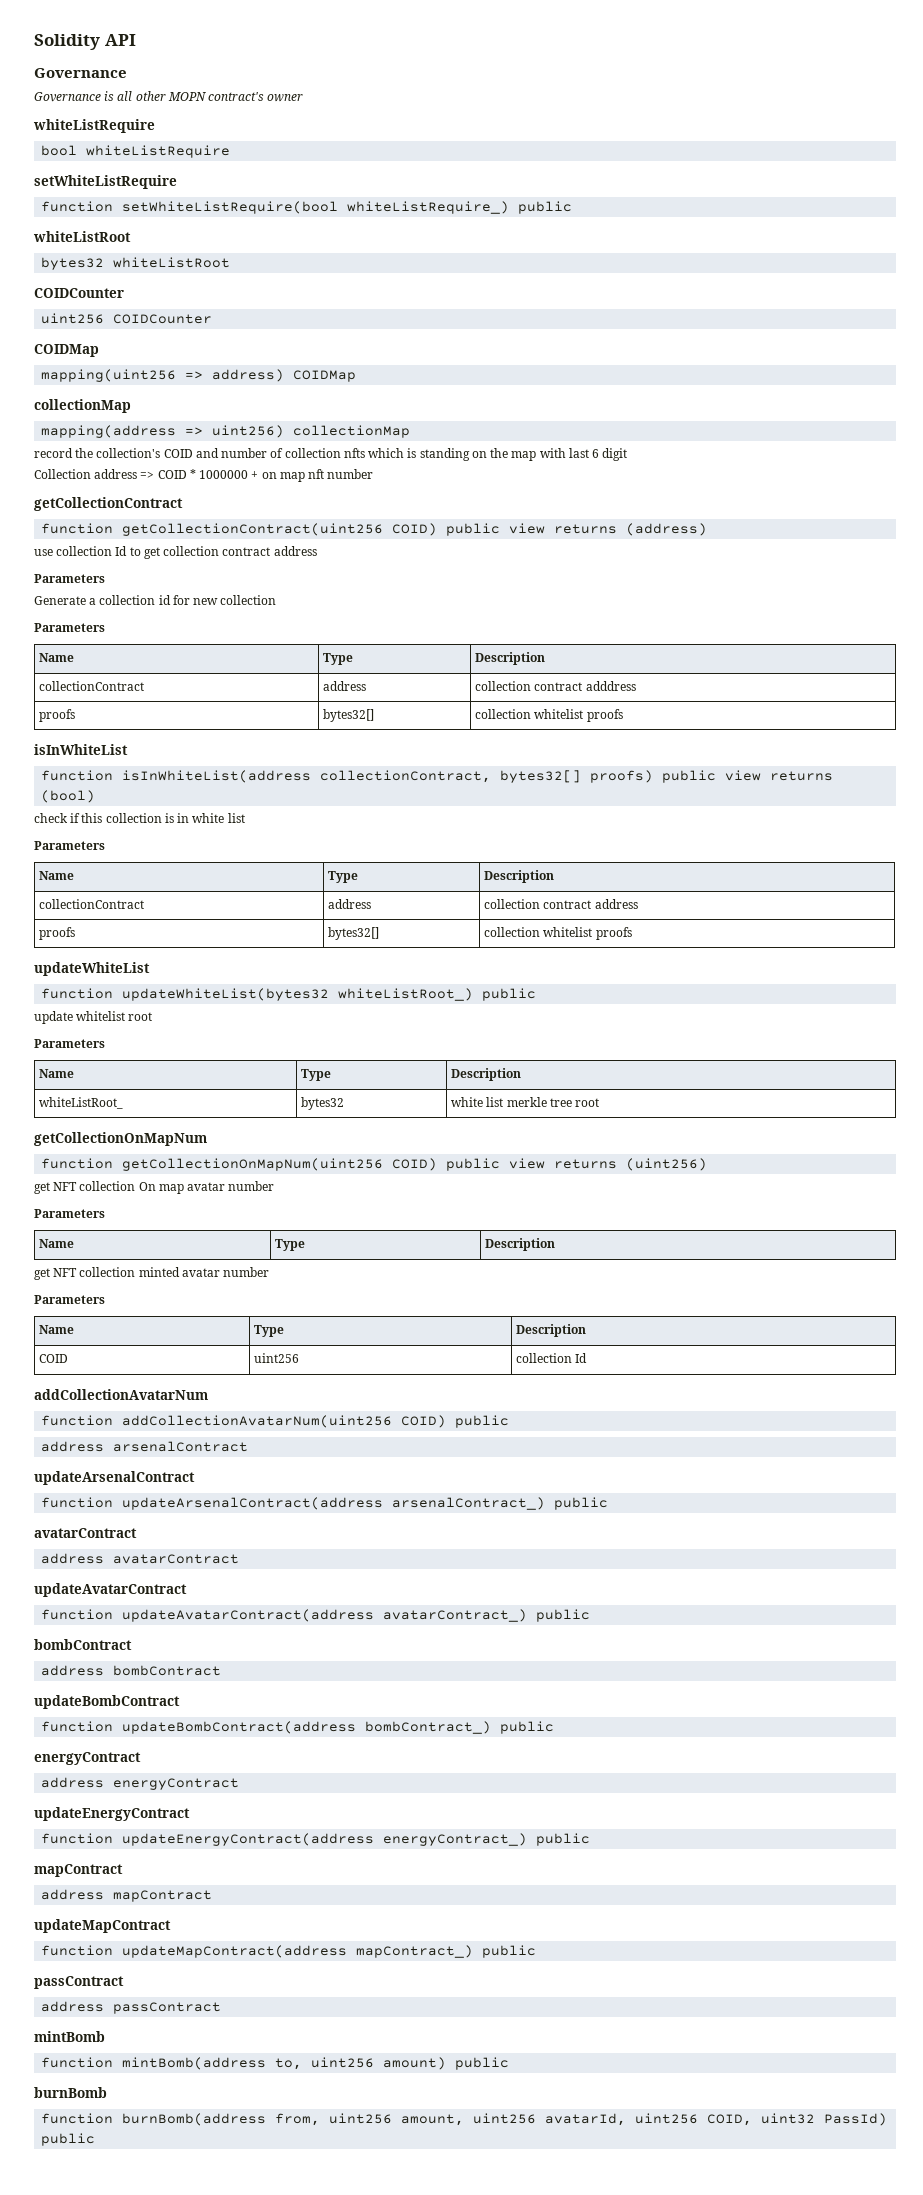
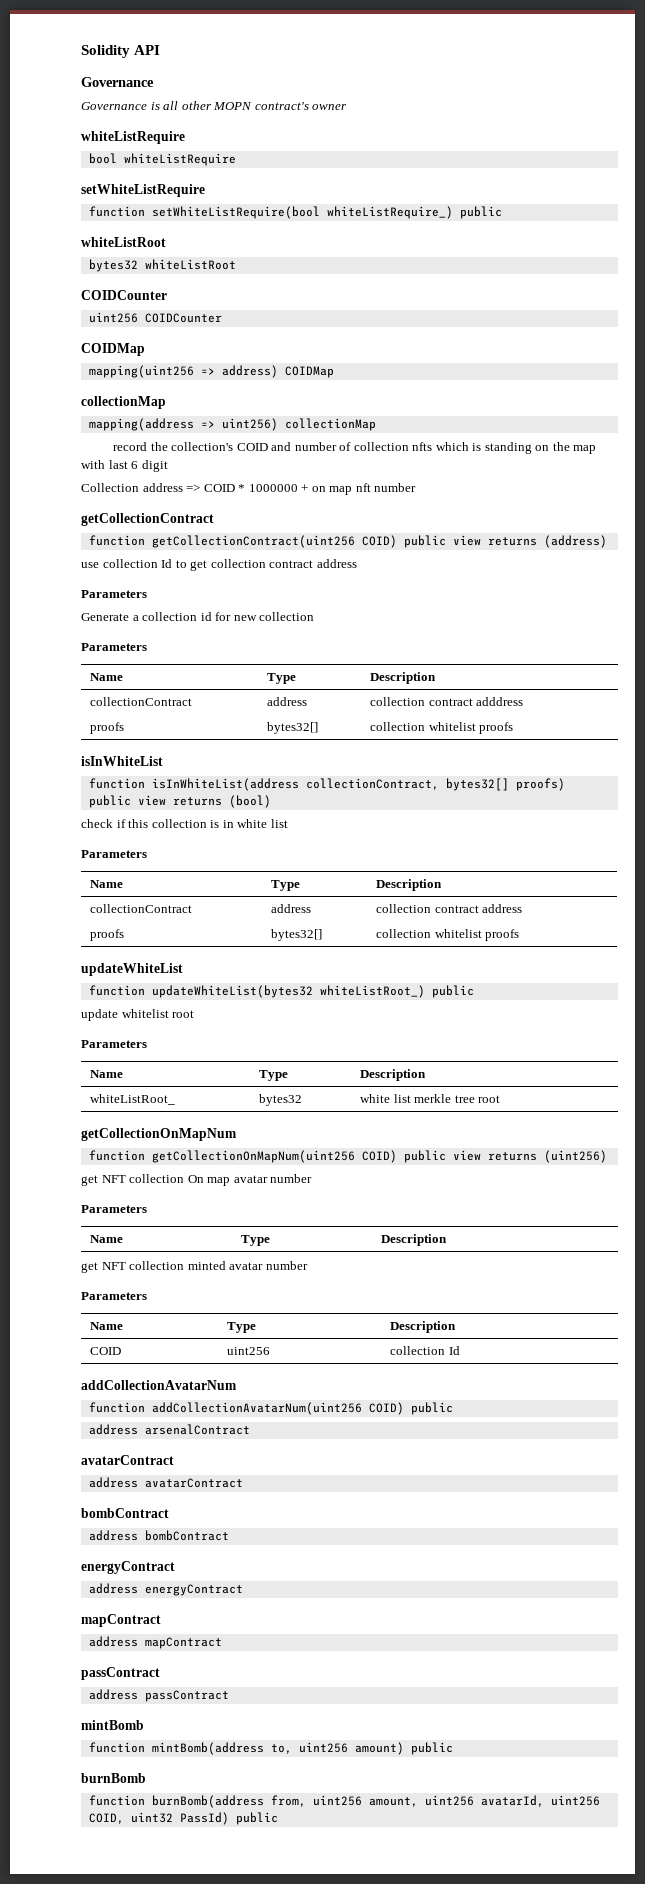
  address arsenalContract
- updateArsenalContract
- function updateArsenalContract(address arsenalContract_) public
  avatarContract
  address avatarContract
- updateAvatarContract
- function updateAvatarContract(address avatarContract_) public
  bombContract
  address bombContract
- updateBombContract
- function updateBombContract(address bombContract_) public
  energyContract
  address energyContract
- updateEnergyContract
- function updateEnergyContract(address energyContract_) public
  mapContract
  address mapContract
- updateMapContract
- function updateMapContract(address mapContract_) public

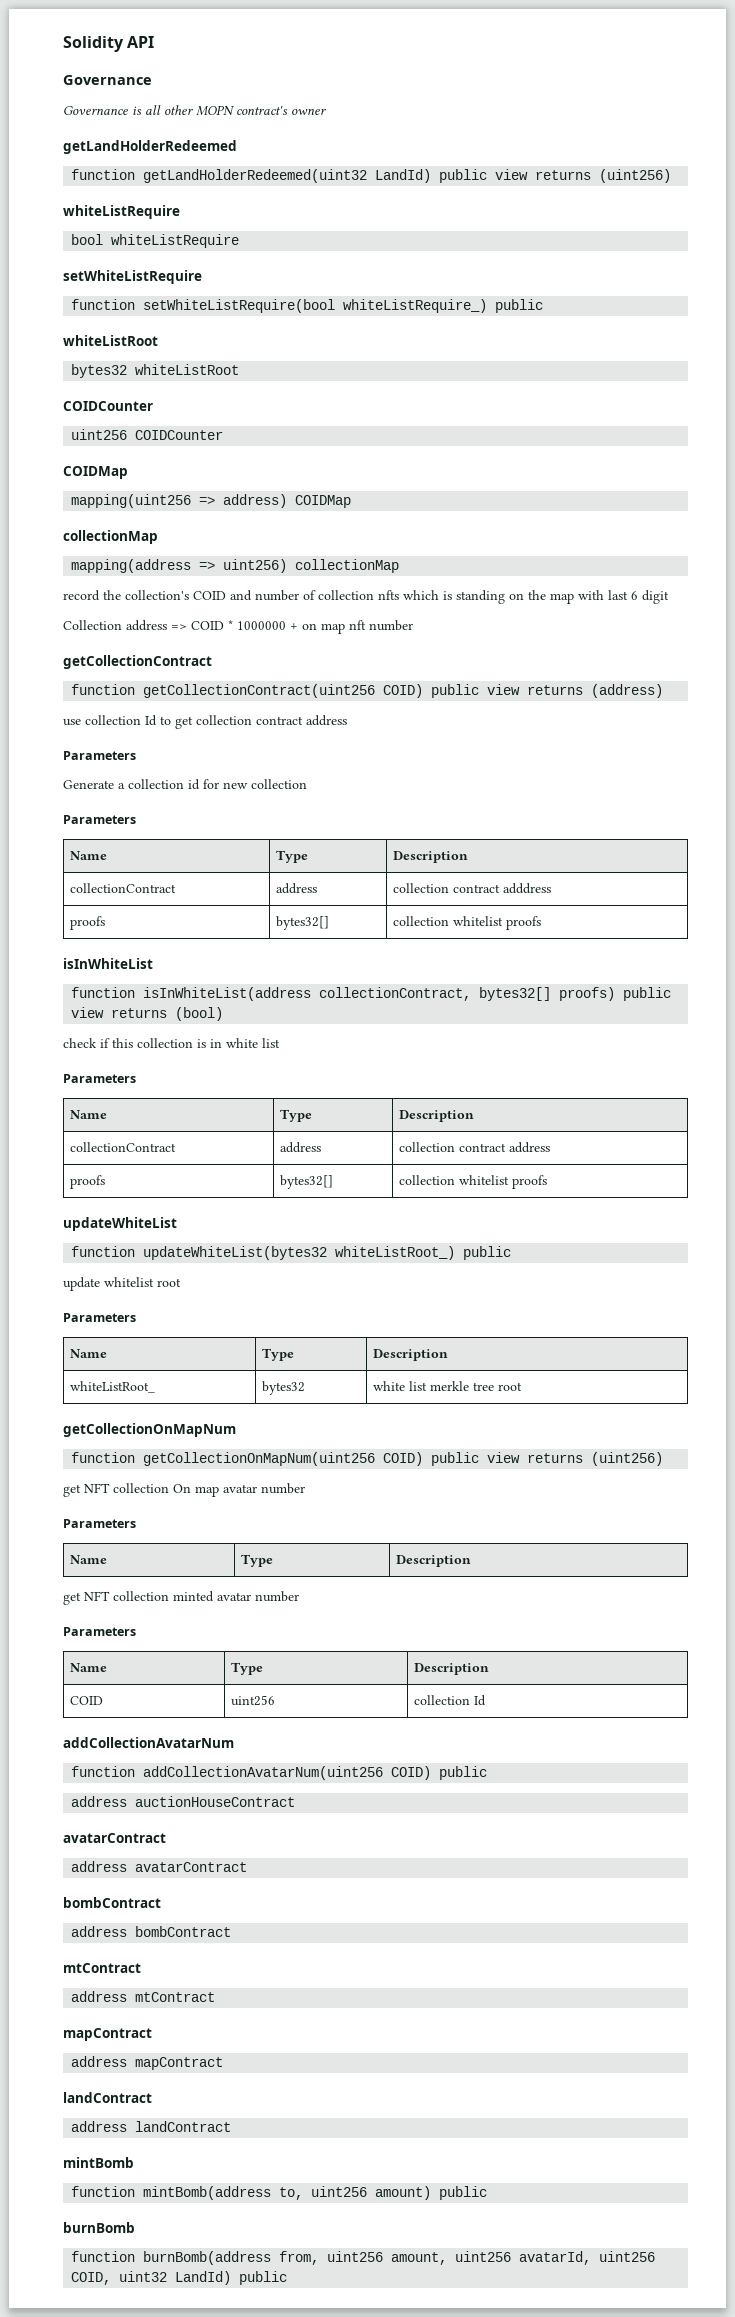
+ getLandHolderRedeemed
+ function getLandHolderRedeemed(uint32 LandId) public view returns (uint256)
- address arsenalContract
+ address auctionHouseContract
  address bombContract
- energyContract
- address energyContract
+ mtContract
+ address mtContract
  address mapContract
- passContract
- address passContract
+ landContract
+ address landContract
- function burnBomb(address from, uint256 amount, uint256 avatarId, uint256 COID, uint32 PassId) public
+ function burnBomb(address from, uint256 amount, uint256 avatarId, uint256 COID, uint32 LandId) public

